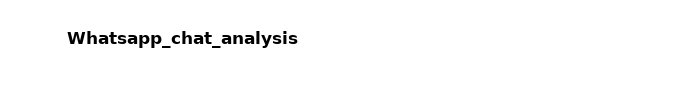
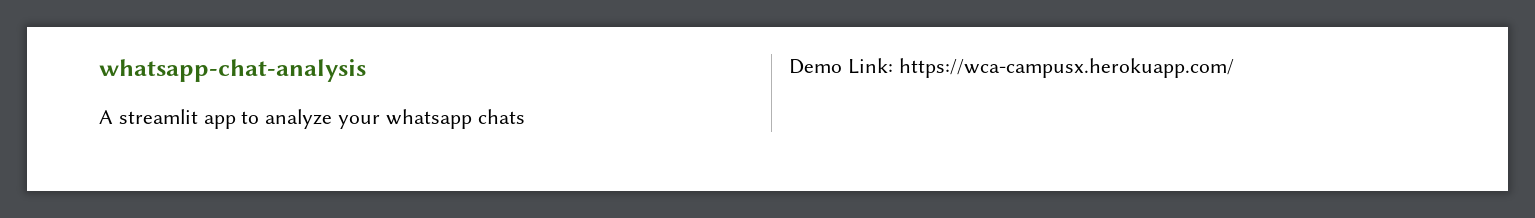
- Whatsapp_chat_analysis
+ whatsapp-chat-analysis
+ A streamlit app to analyze your whatsapp chats
+ Demo Link: https://wca-campusx.herokuapp.com/

